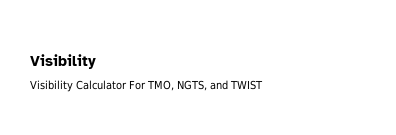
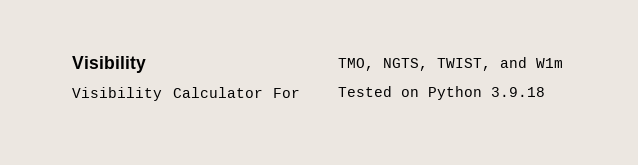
- Visibility Calculator For TMO, NGTS, and TWIST
+ Visibility Calculator For TMO, NGTS, TWIST, and W1m
+ Tested on Python 3.9.18

